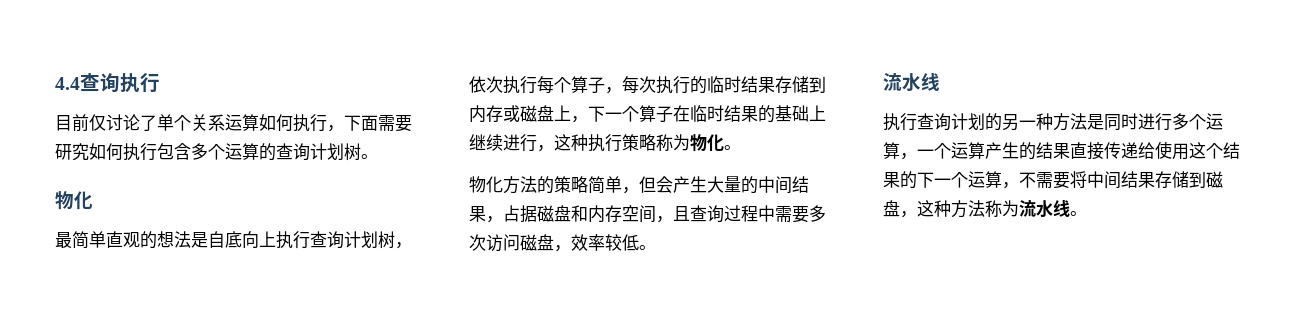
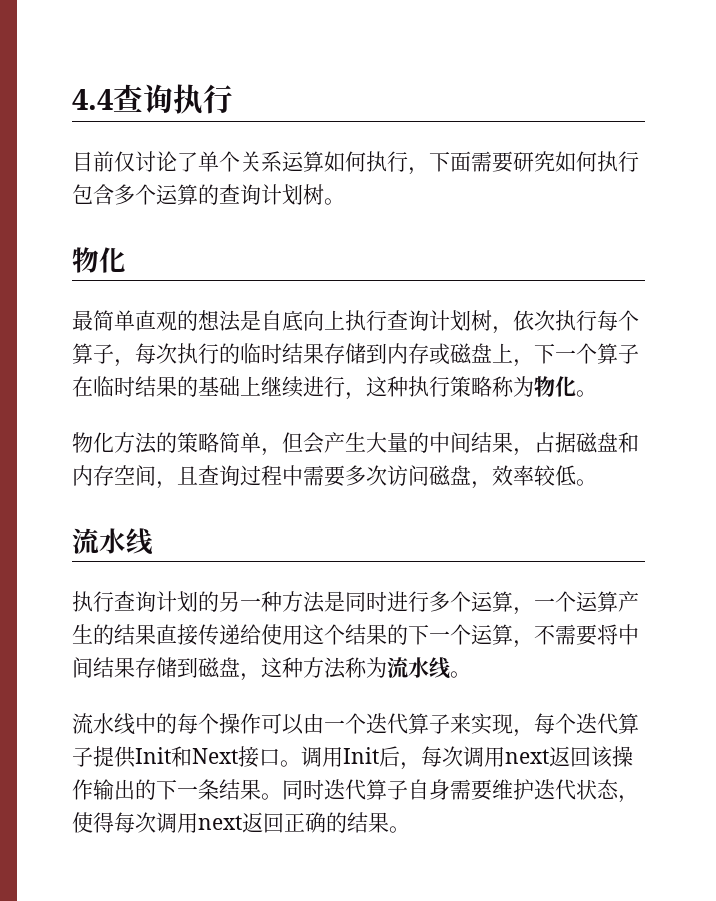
+ 流水线中的每个操作可以由一个迭代算子来实现，每个迭代算子提供Init和Next接口。调用Init后，每次调用next返回该操作输出的下一条结果。同时迭代算子自身需要维护迭代状态，使得每次调用next返回正确的结果。

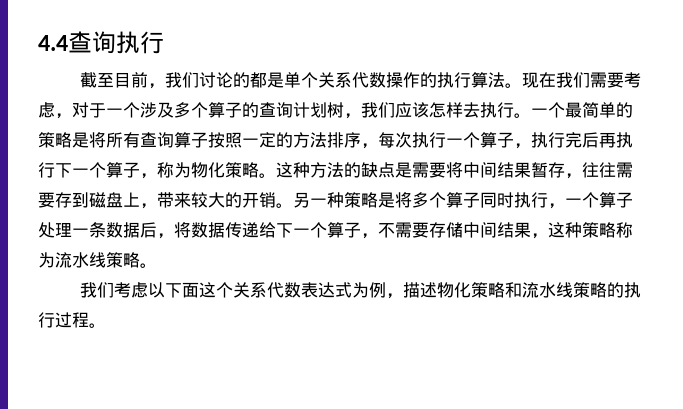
- 目前仅讨论了单个关系运算如何执行，下面需要研究如何执行包含多个运算的查询计划树。
- 物化
- 最简单直观的想法是自底向上执行查询计划树，依次执行每个算子，每次执行的临时结果存储到内存或磁盘上，下一个算子在临时结果的基础上继续进行，这种执行策略称为物化。
- 物化方法的策略简单，但会产生大量的中间结果，占据磁盘和内存空间，且查询过程中需要多次访问磁盘，效率较低。
- 流水线
- 执行查询计划的另一种方法是同时进行多个运算，一个运算产生的结果直接传递给使用这个结果的下一个运算，不需要将中间结果存储到磁盘，这种方法称为流水线。
- 流水线中的每个操作可以由一个迭代算子来实现，每个迭代算子提供Init和Next接口。调用Init后，每次调用next返回该操作输出的下一条结果。同时迭代算子自身需要维护迭代状态，使得每次调用next返回正确的结果。
+ 截至目前，我们讨论的都是单个关系代数操作的执行算法。现在我们需要考虑，对于一个涉及多个算子的查询计划树，我们应该怎样去执行。一个最简单的策略是将所有查询算子按照一定的方法排序，每次执行一个算子，执行完后再执行下一个算子，称为物化策略。这种方法的缺点是需要将中间结果暂存，往往需要存到磁盘上，带来较大的开销。另一种策略是将多个算子同时执行，一个算子处理一条数据后，将数据传递给下一个算子，不需要存储中间结果，这种策略称为流水线策略。
+ 我们考虑以下面这个关系代数表达式为例，描述物化策略和流水线策略的执行过程。

